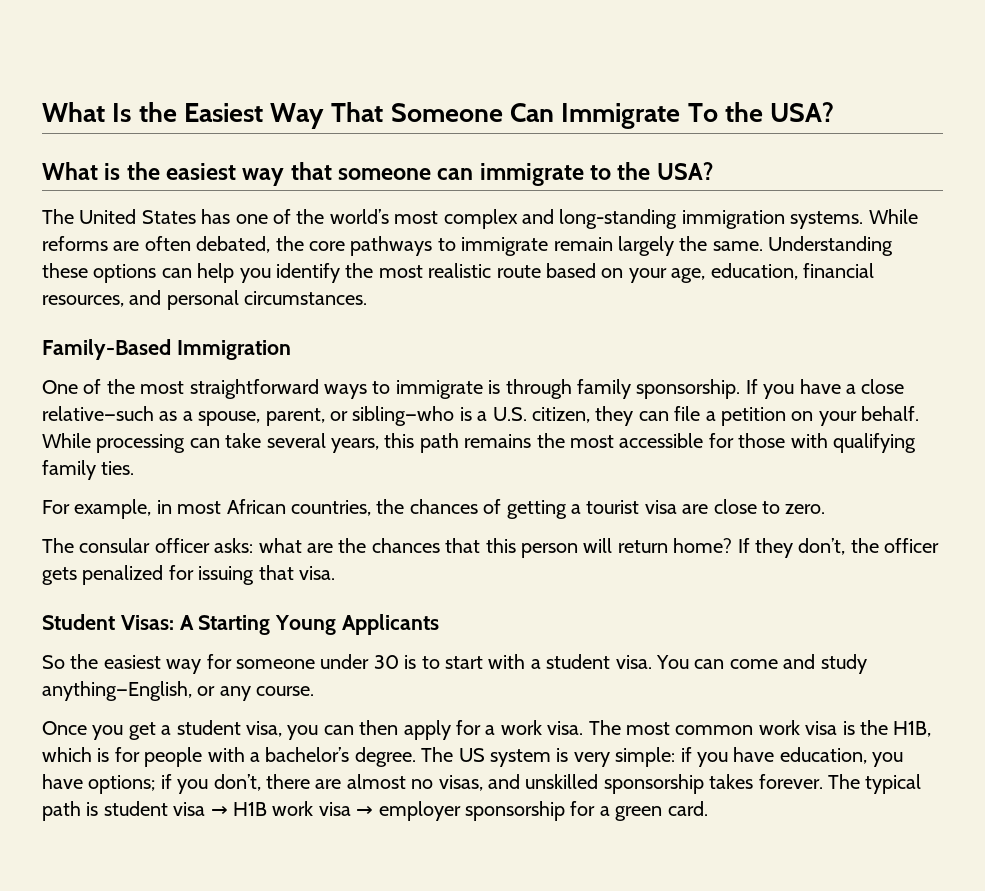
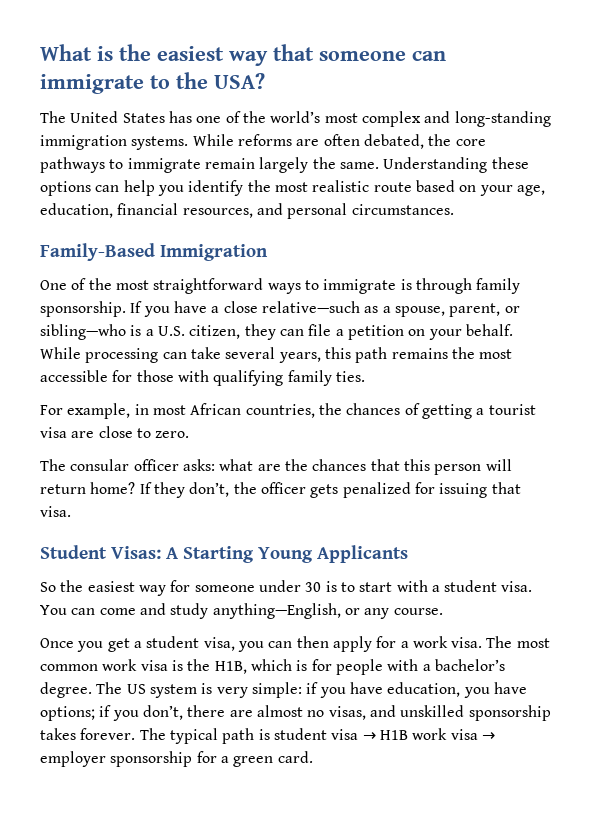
- What Is the Easiest Way That Someone Can Immigrate To the USA?

